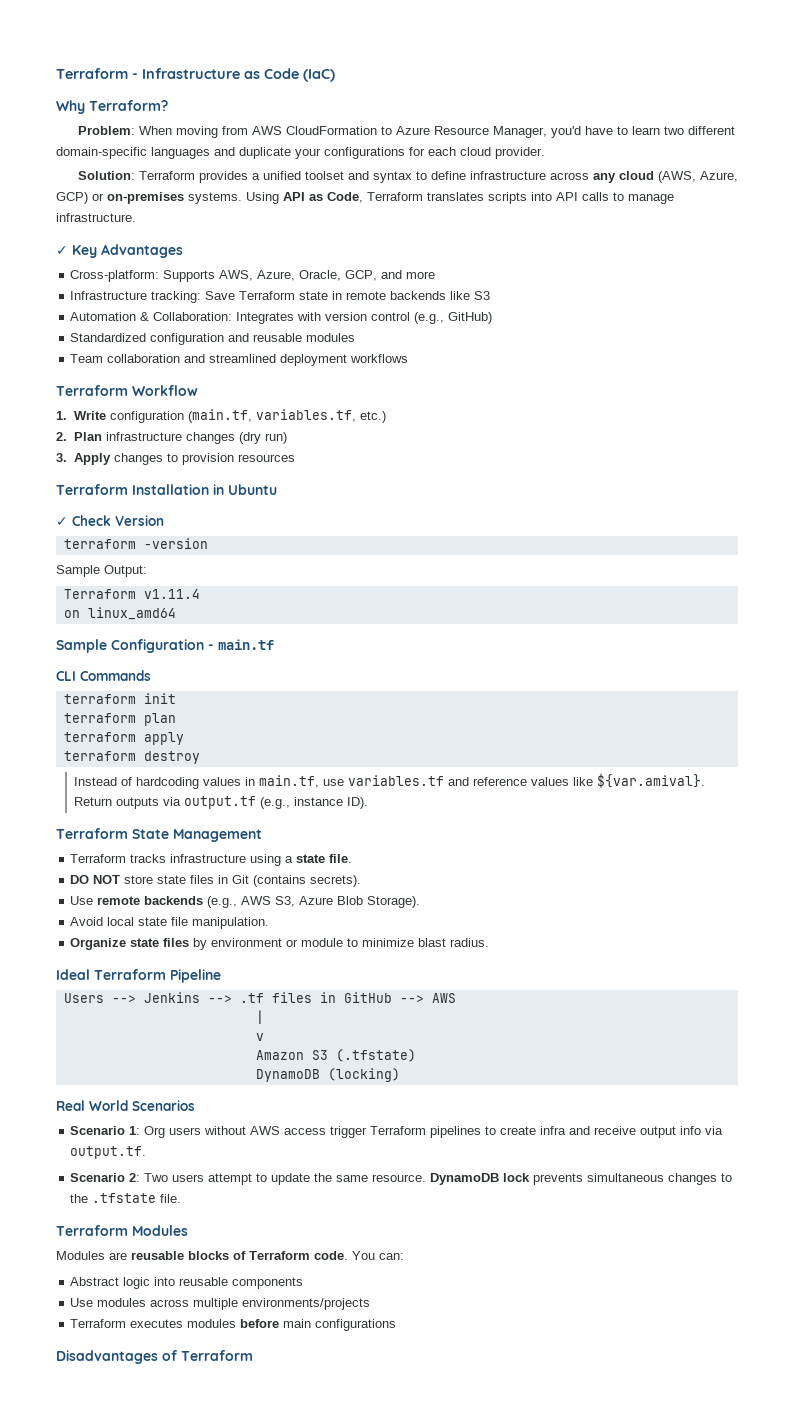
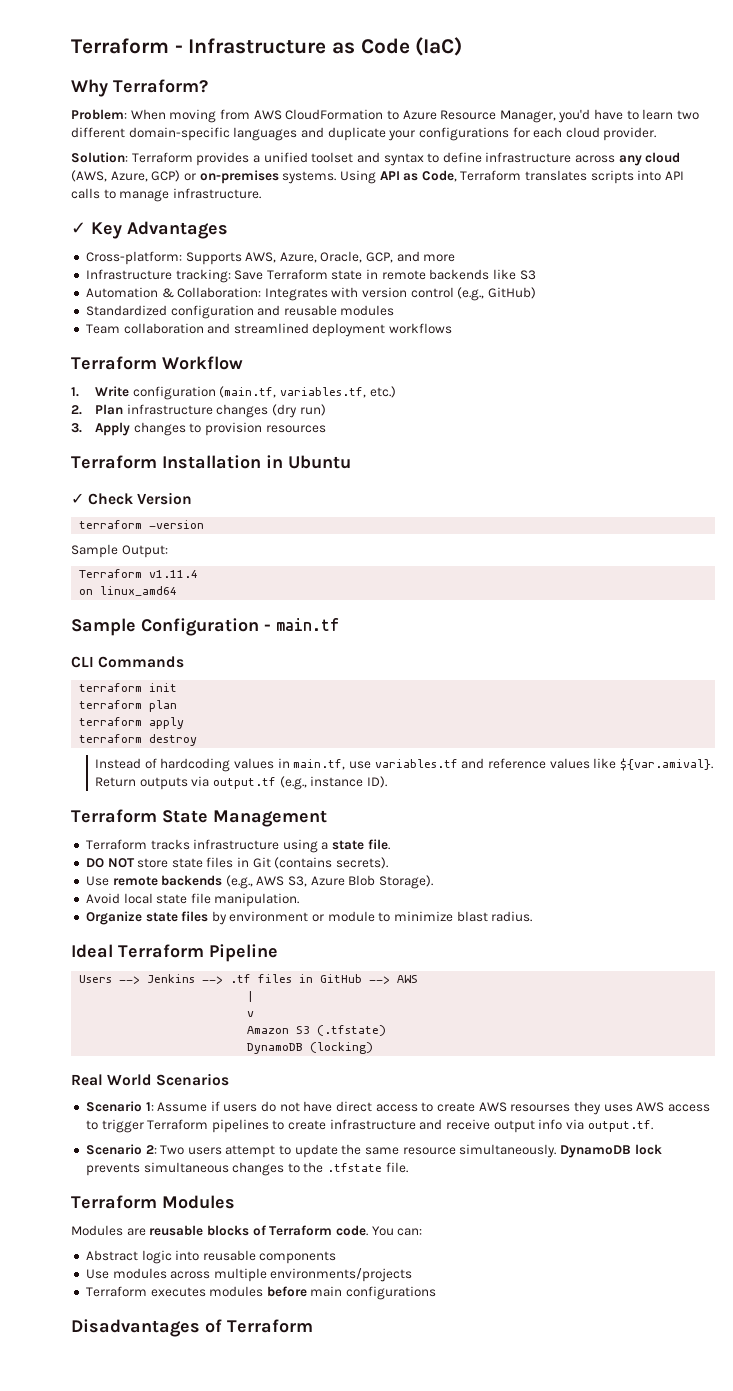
- Scenario 1: Org users without AWS access trigger Terraform pipelines to create infra and receive output info via output.tf.
+ Scenario 1: Assume if users do not have direct access to create AWS resourses they uses AWS access to trigger Terraform pipelines to create infrastructure and receive output info via output.tf.
- Scenario 2: Two users attempt to update the same resource.
+ Scenario 2: Two users attempt to update the same resource simultaneously.

